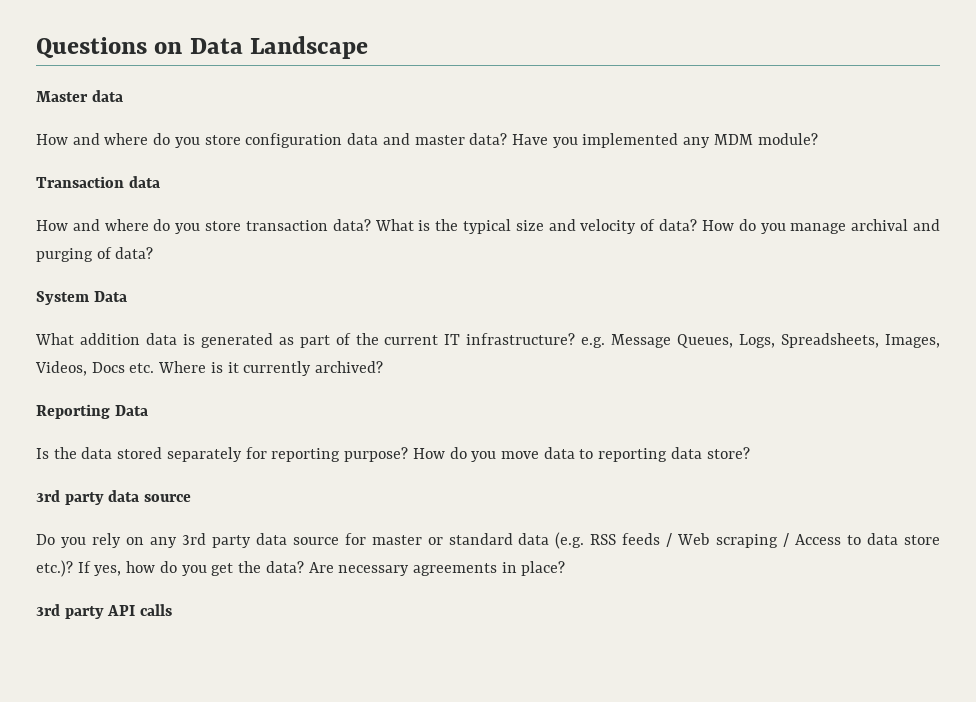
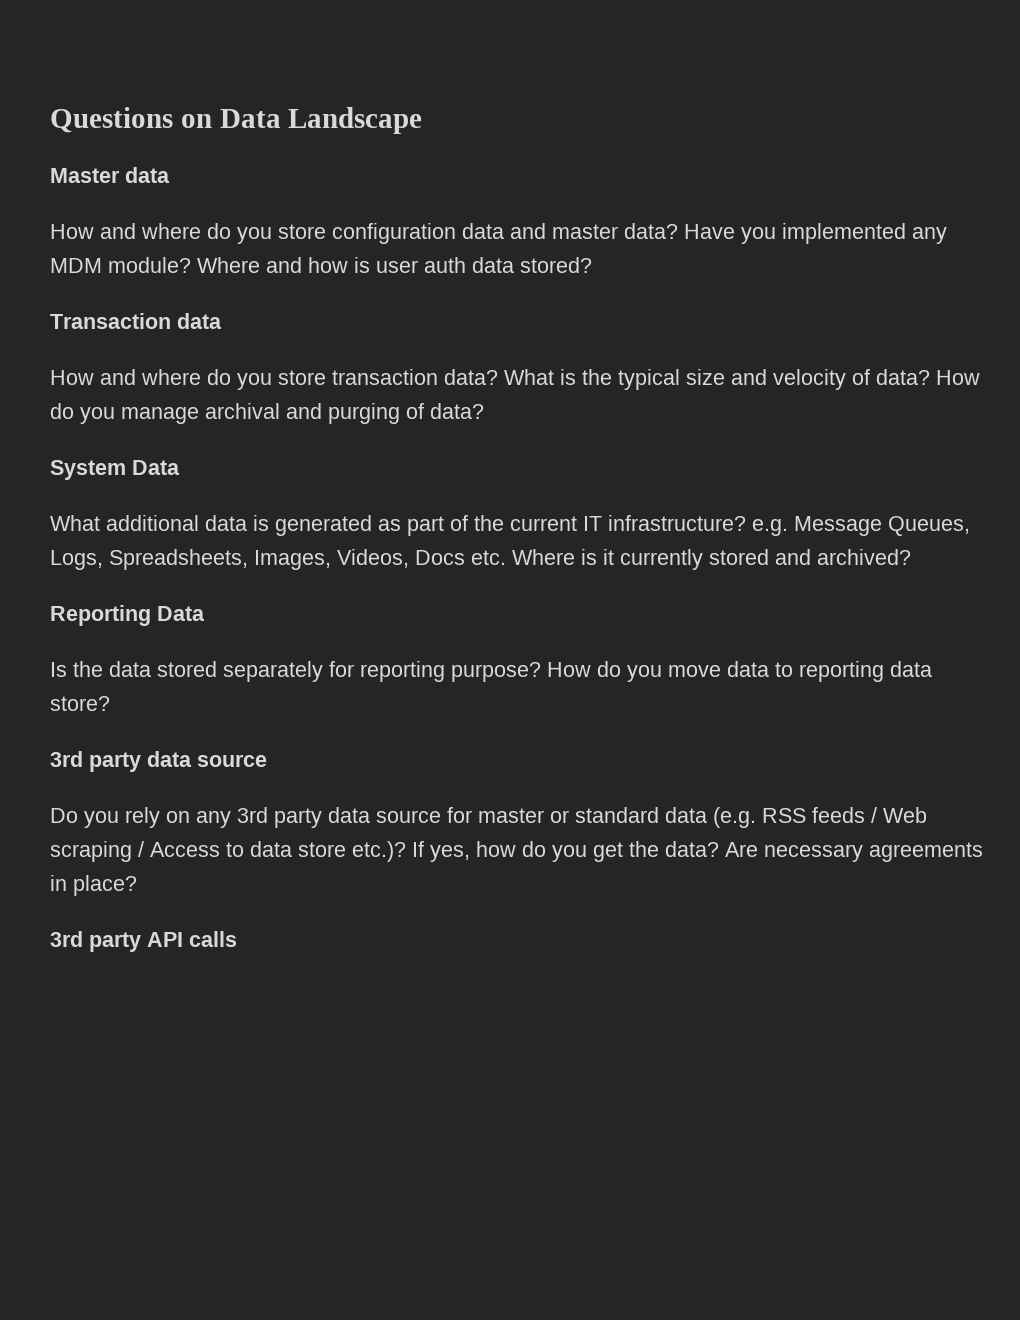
+ Where and how is user auth data stored?
- What addition data is generated as part of the current IT infrastructure? e.g. Message Queues, Logs, Spreadsheets, Images, Videos, Docs etc. Where is it currently archived?
+ What additional data is generated as part of the current IT infrastructure? e.g. Message Queues, Logs, Spreadsheets, Images, Videos, Docs etc. Where is it currently stored and archived?

